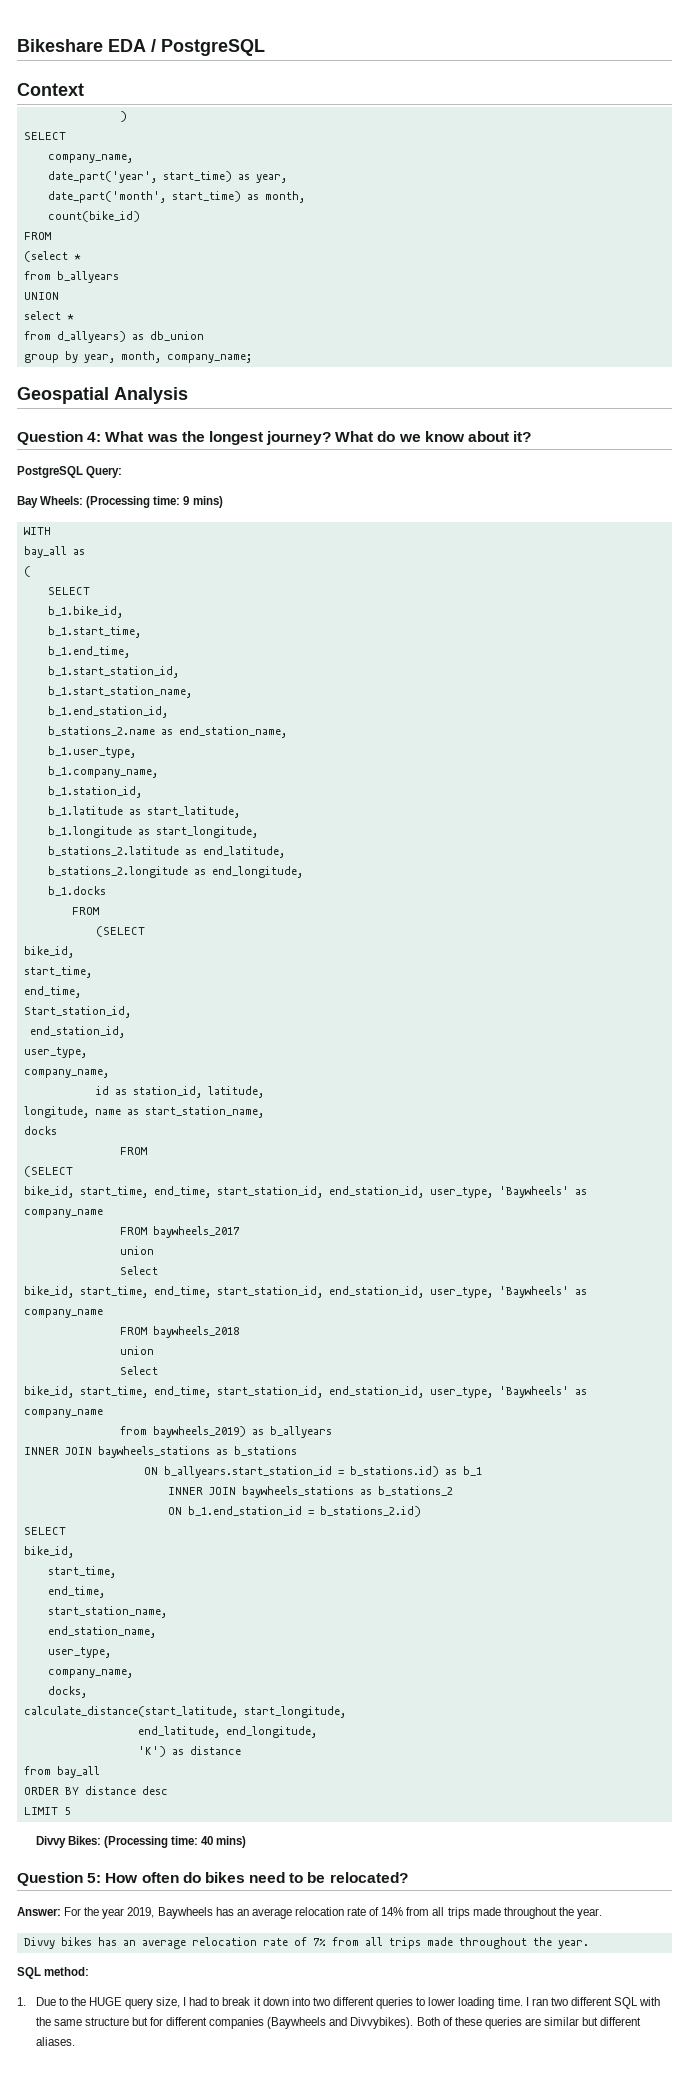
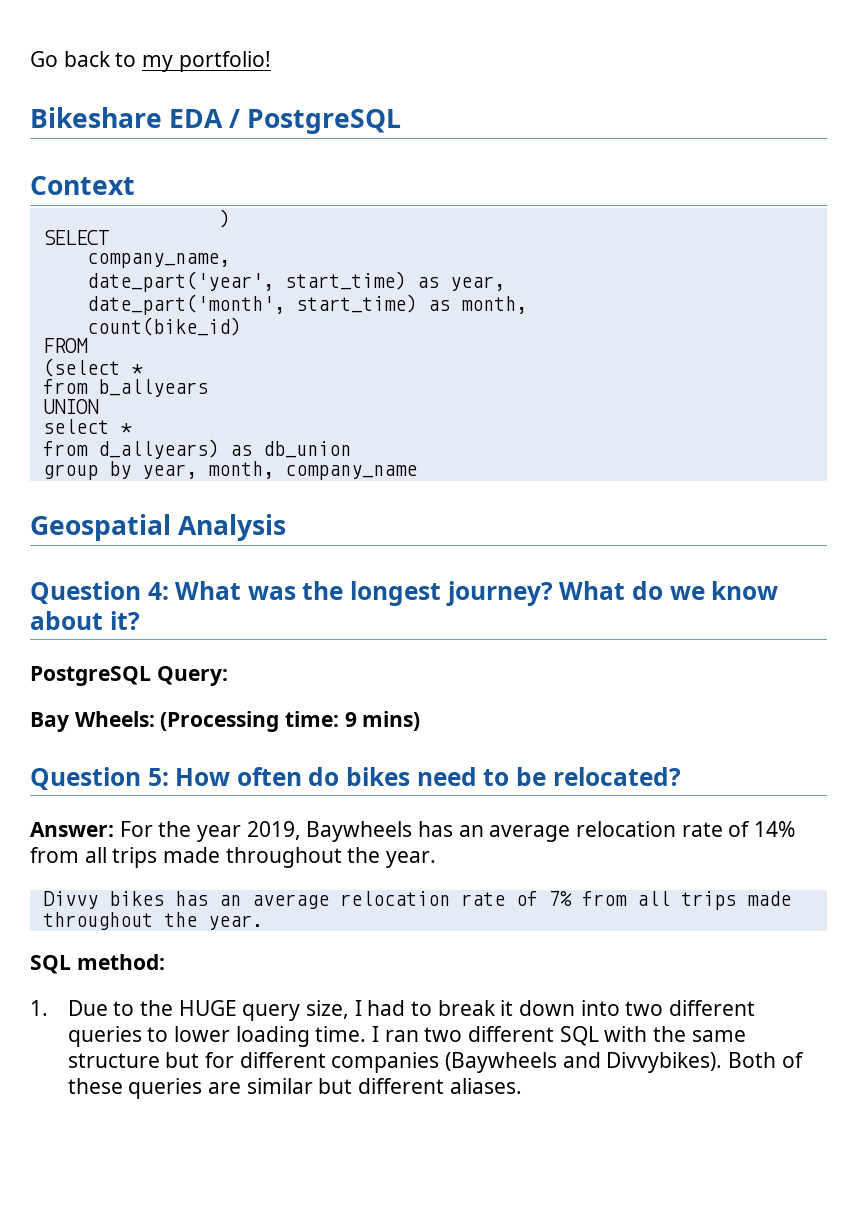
+ Go back to my portfolio!
- group by year, month, company_name;
+ group by year, month, company_name
- WITH
- bay_all as
- (
- SELECT
- b_1.bike_id,
- b_1.start_time,
- b_1.end_time,
- b_1.start_station_id,
- b_1.start_station_name,
- b_1.end_station_id,
- b_stations_2.name as end_station_name,
- b_1.user_type,
- b_1.company_name,
- b_1.station_id,
- b_1.latitude as start_latitude,
- b_1.longitude as start_longitude,
- b_stations_2.latitude as end_latitude,
- b_stations_2.longitude as end_longitude,
- b_1.docks
- FROM
- (SELECT
- bike_id,
- start_time,
- end_time,
- Start_station_id,
- end_station_id,
- user_type,
- company_name,
- id as station_id, latitude,
- longitude, name as start_station_name,
- docks
- FROM
- (SELECT
- bike_id, start_time, end_time, start_station_id, end_station_id, user_type, 'Baywheels' as company_name
- FROM baywheels_2017
- union
- Select
- bike_id, start_time, end_time, start_station_id, end_station_id, user_type, 'Baywheels' as company_name
- FROM baywheels_2018
- union
- Select
- bike_id, start_time, end_time, start_station_id, end_station_id, user_type, 'Baywheels' as company_name
- from baywheels_2019) as b_allyears
- INNER JOIN baywheels_stations as b_stations
- ON b_allyears.start_station_id = b_stations.id) as b_1
- INNER JOIN baywheels_stations as b_stations_2
- ON b_1.end_station_id = b_stations_2.id)
- SELECT
- bike_id,
- start_time,
- end_time,
- start_station_name,
- end_station_name,
- user_type,
- company_name,
- docks,
- calculate_distance(start_latitude, start_longitude,
- end_latitude, end_longitude,
- 'K') as distance
- from bay_all
- ORDER BY distance desc
- LIMIT 5
- Divvy Bikes: (Processing time: 40 mins)

